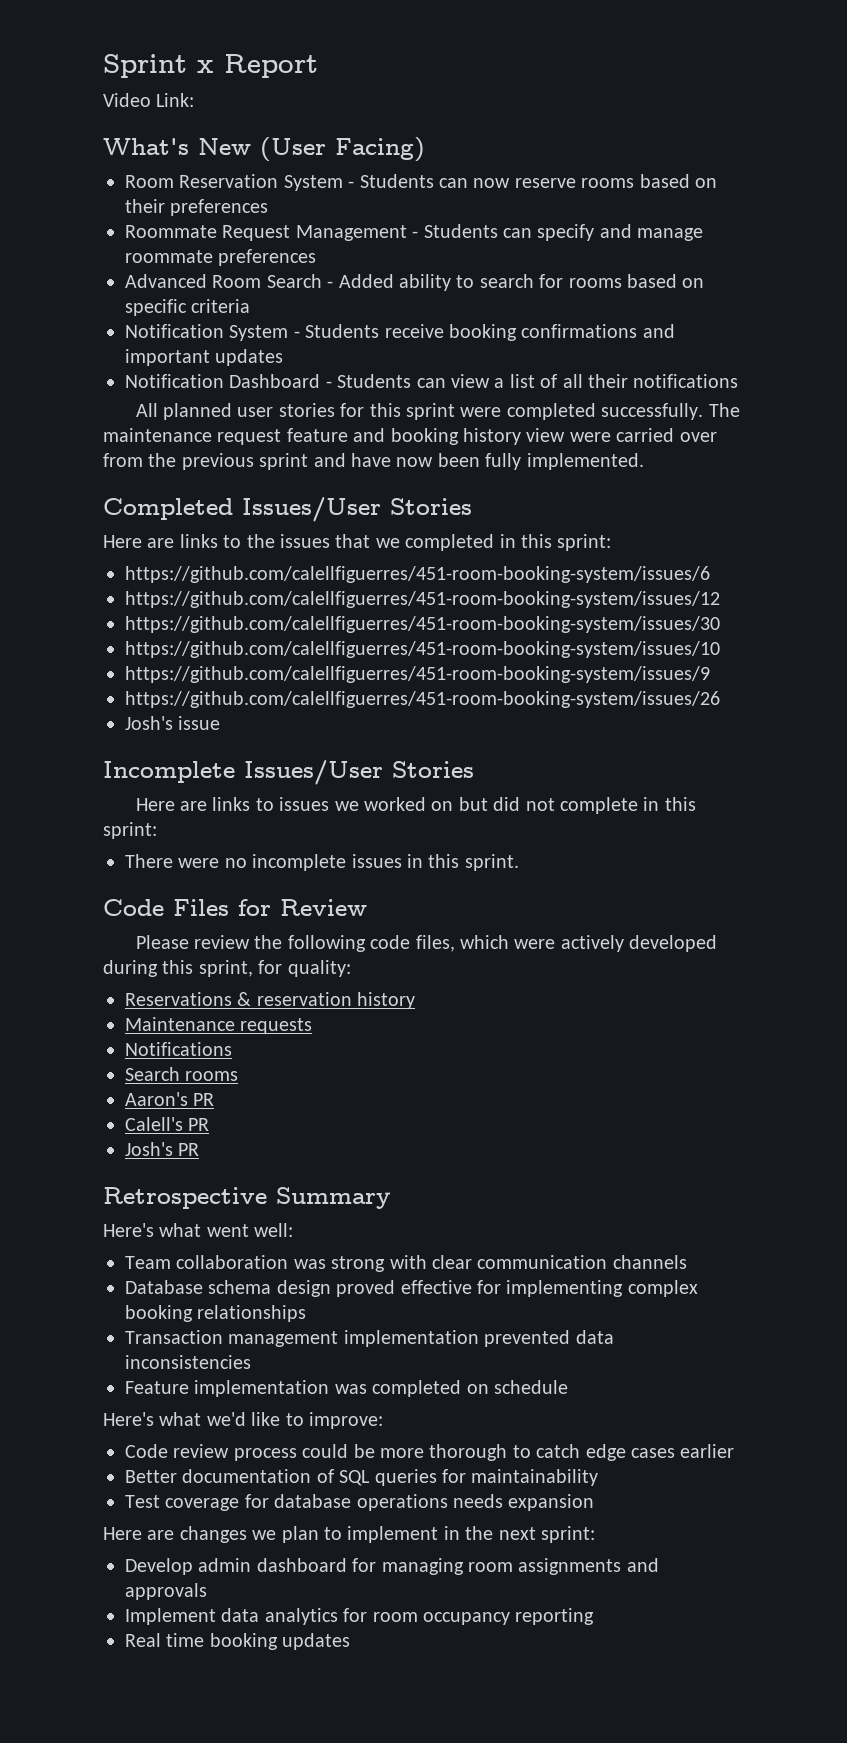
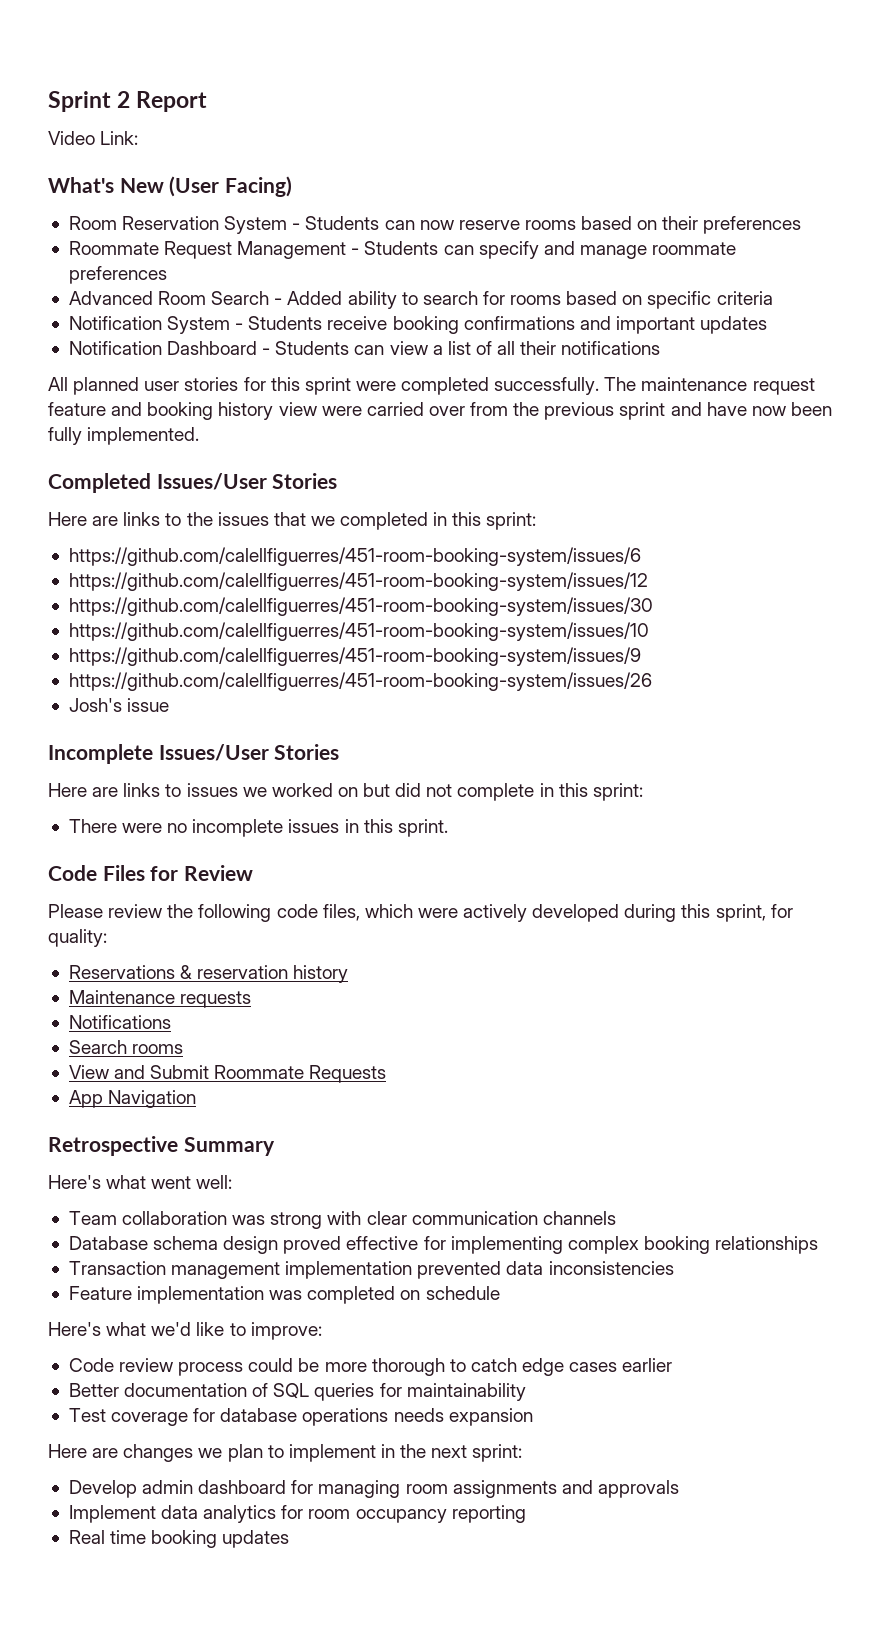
- Sprint x Report
+ Sprint 2 Report
- Aaron's PR
- Calell's PR
- Josh's PR
+ View and Submit Roommate Requests
+ App Navigation

